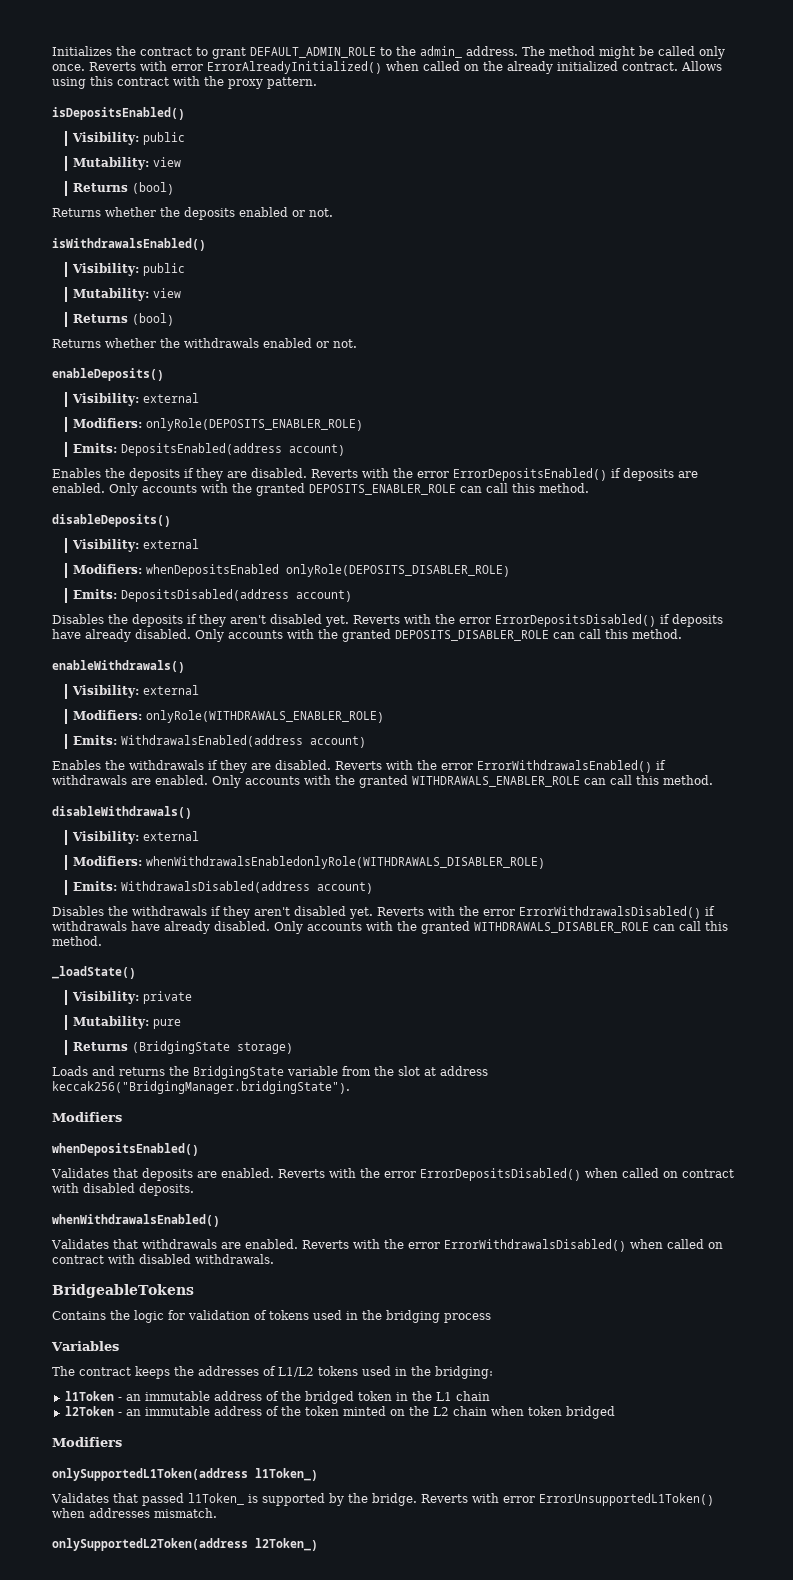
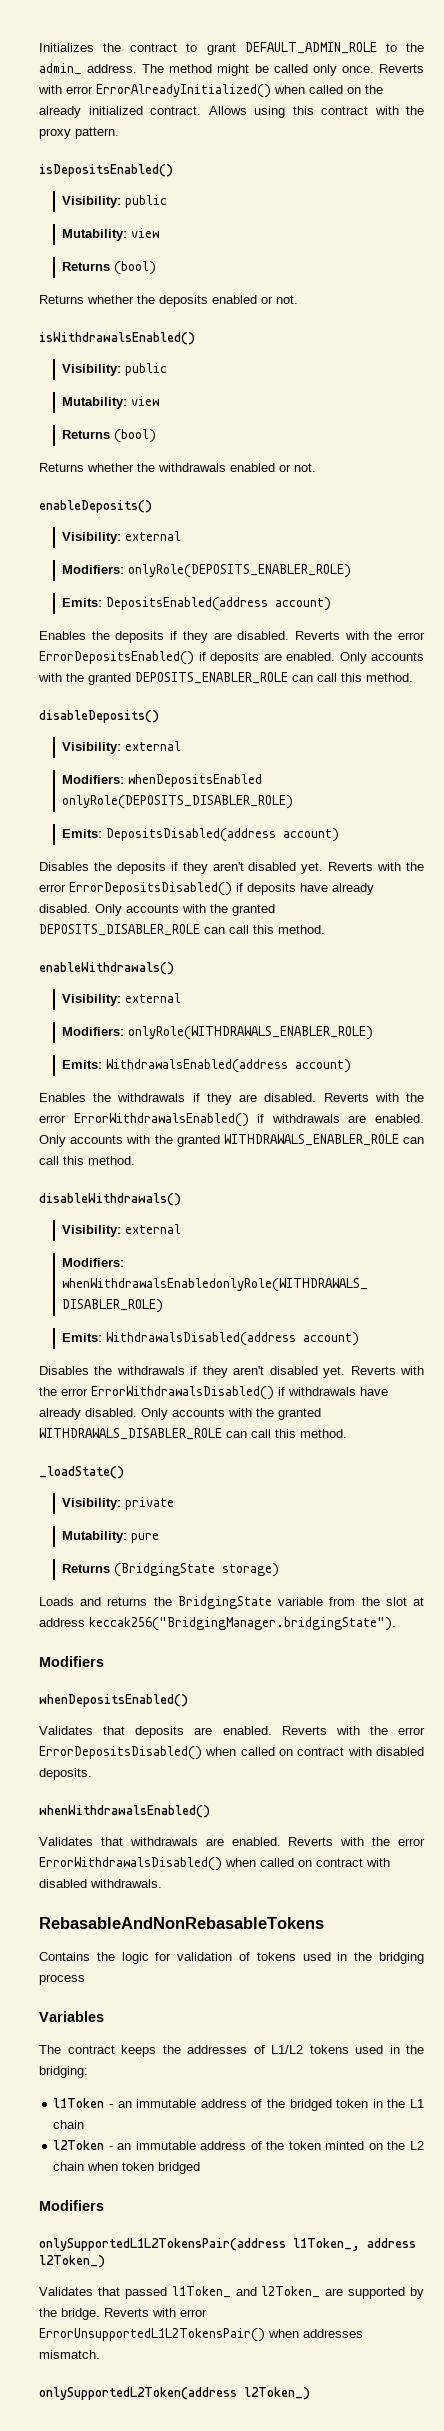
- BridgeableTokens
+ RebasableAndNonRebasableTokens
- onlySupportedL1Token(address l1Token_)
+ onlySupportedL1L2TokensPair(address l1Token_, address l2Token_)
- Validates that passed l1Token_ is supported by the bridge.
+ Validates that passed l1Token_ and l2Token_ are supported by the bridge.
- Reverts with error ErrorUnsupportedL1Token() when addresses mismatch.
+ Reverts with error ErrorUnsupportedL1L2TokensPair() when addresses mismatch.

